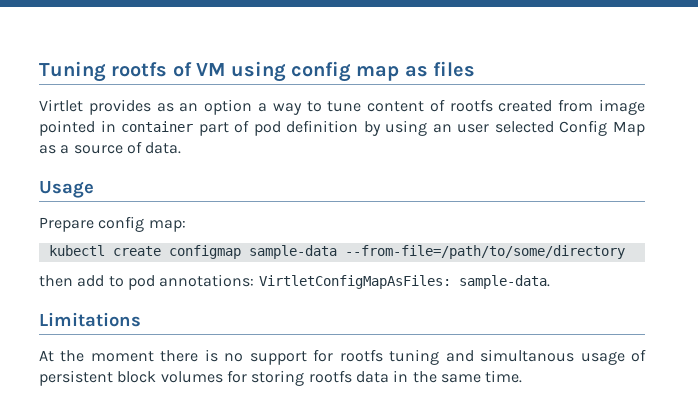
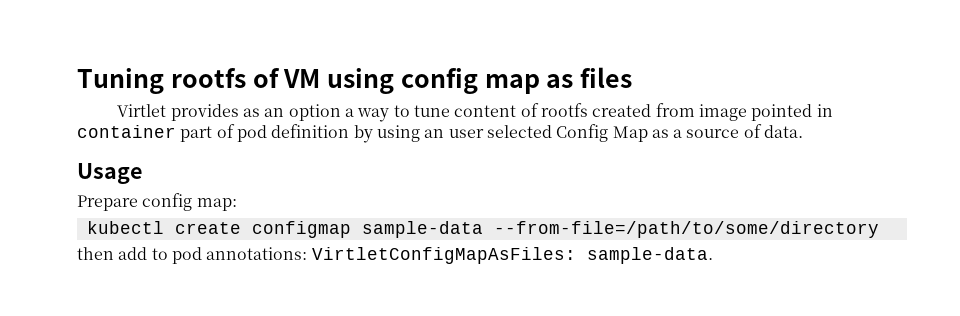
- Limitations
- At the moment there is no support for rootfs tuning and simultanous usage of persistent block volumes for storing rootfs data in the same time.

